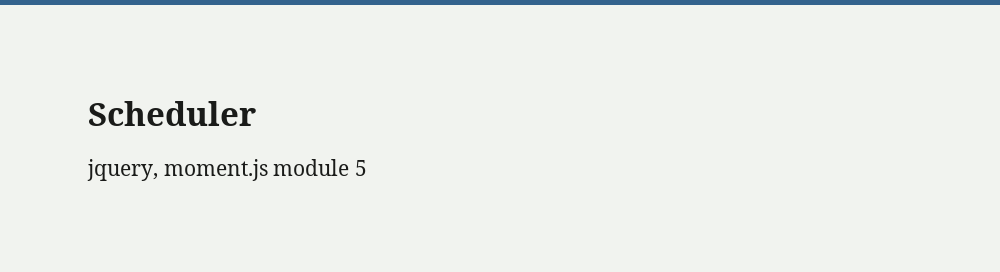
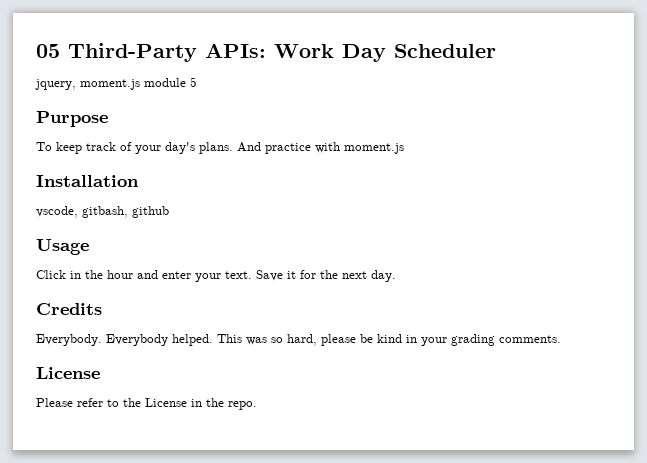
- Scheduler
+ 05 Third-Party APIs: Work Day Scheduler
+ Purpose
+ To keep track of your day's plans. And practice with moment.js
+ Installation
+ vscode, gitbash, github
+ Usage
+ Click in the hour and enter your text. Save it for the next day.
+ Credits
+ Everybody. Everybody helped. This was so hard, please be kind in your grading comments.
+ License
+ Please refer to the License in the repo.

